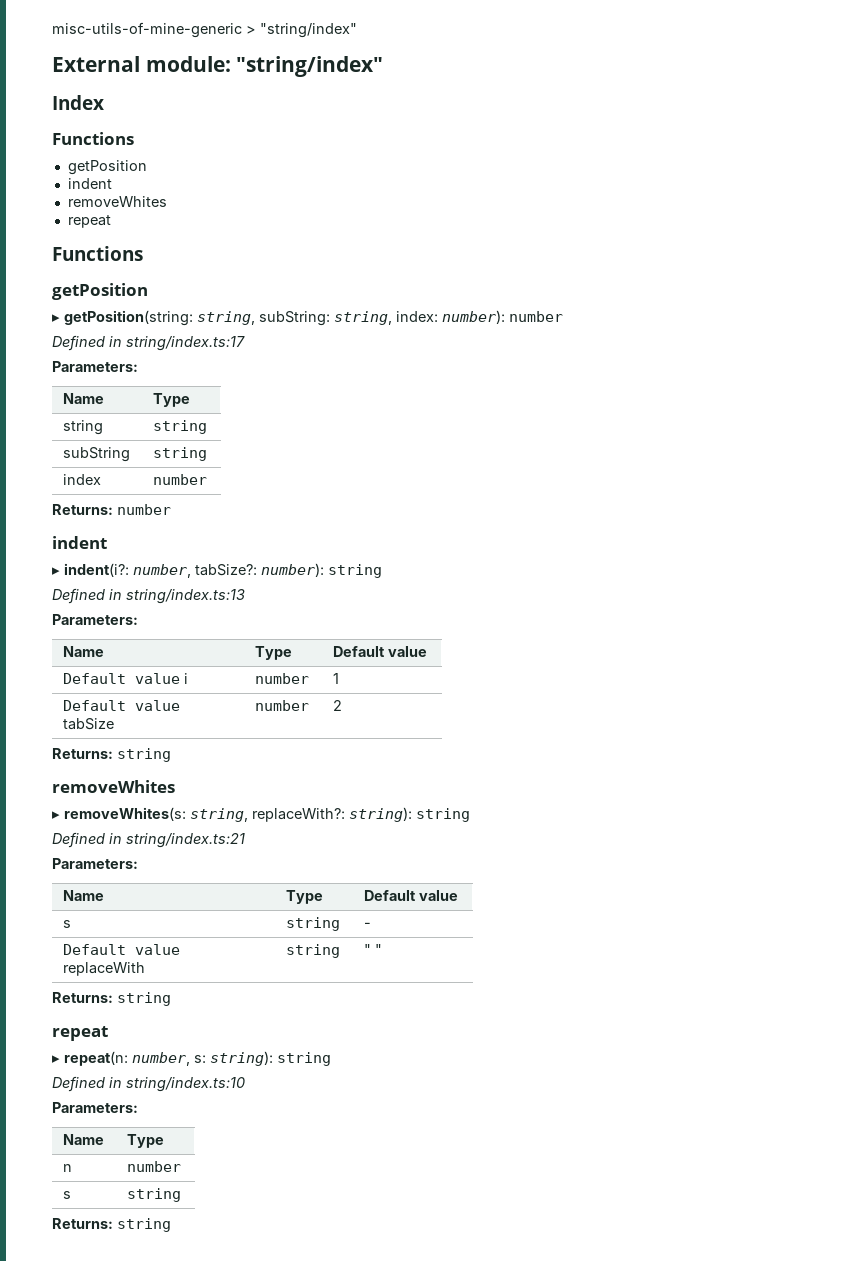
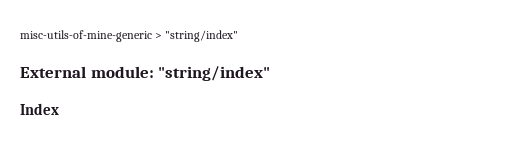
  Index
- Functions
- getPosition
- indent
- removeWhites
- repeat
- Functions
- getPosition
- ▸ getPosition(string: string, subString: string, index: number): number
- Defined in string/index.ts:17
- Parameters:
- Name | Type
- string | string
- subString | string
- index | number
- Returns: number
- indent
- ▸ indent(i?: number, tabSize?: number): string
- Defined in string/index.ts:13
- Parameters:
- Name | Type | Default value
- Default value i | number | 1
- Default value tabSize | number | 2
- Returns: string
- removeWhites
- ▸ removeWhites(s: string, replaceWith?: string): string
- Defined in string/index.ts:21
- Parameters:
- Name | Type | Default value
- s | string | -
- Default value replaceWith | string | " "
- Returns: string
- repeat
- ▸ repeat(n: number, s: string): string
- Defined in string/index.ts:10
- Parameters:
- Name | Type
- n | number
- s | string
- Returns: string

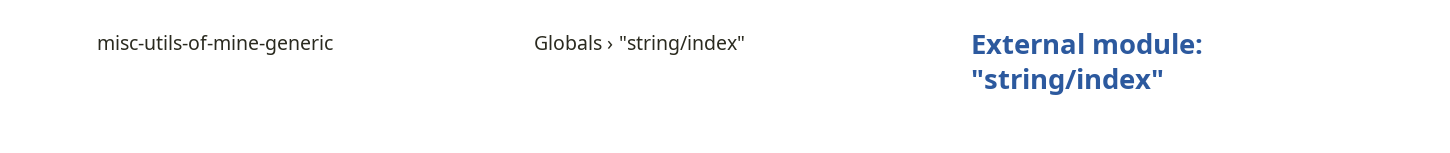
- misc-utils-of-mine-generic > "string/index"
+ misc-utils-of-mine-generic
+ Globals › "string/index"
- Index

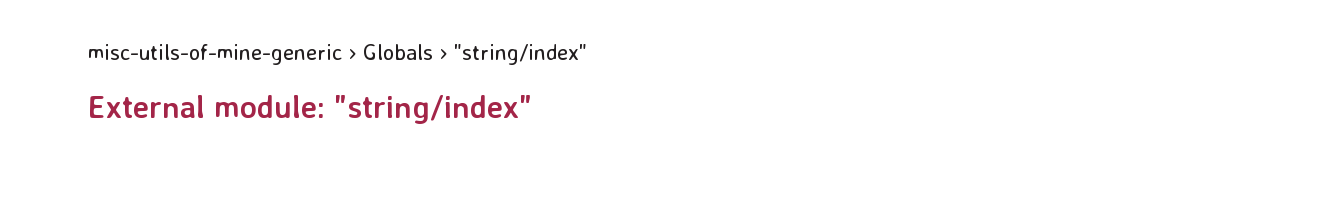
- misc-utils-of-mine-generic
- Globals › "string/index"
+ misc-utils-of-mine-generic › Globals › "string/index"

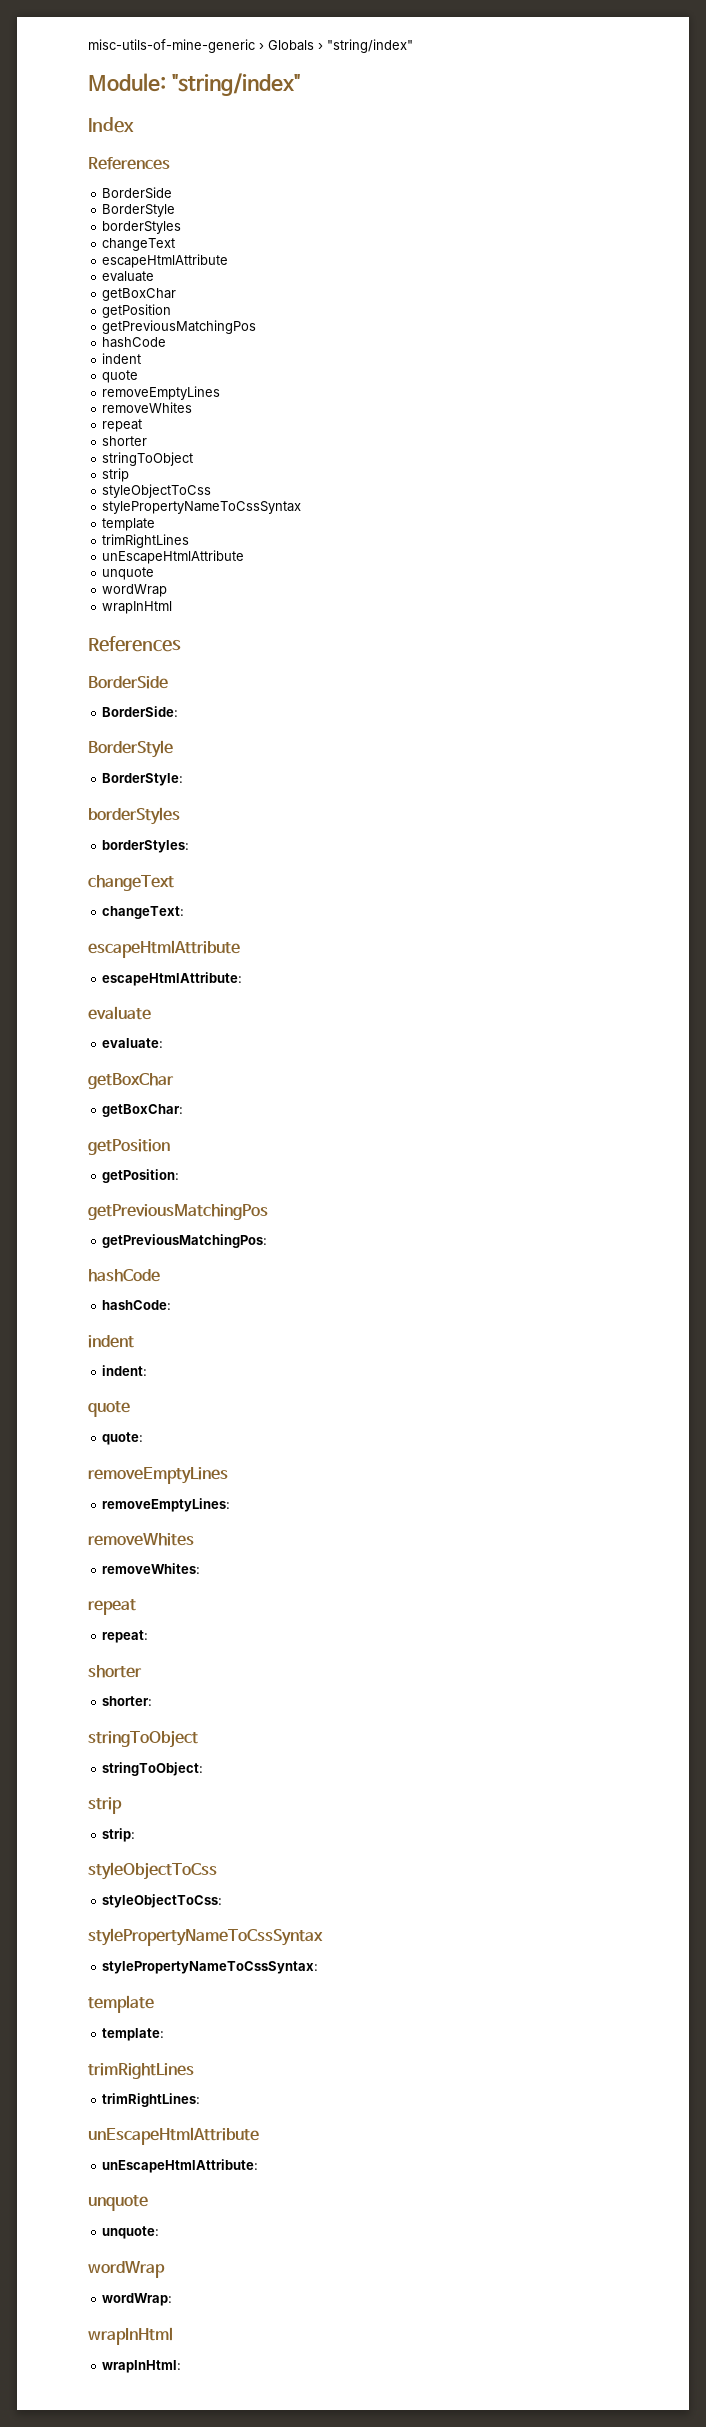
- External module: "string/index"
+ Module: "string/index"
+ Index
+ References
+ BorderSide
+ BorderStyle
+ borderStyles
+ changeText
+ escapeHtmlAttribute
+ evaluate
+ getBoxChar
+ getPosition
+ getPreviousMatchingPos
+ hashCode
+ indent
+ quote
+ removeEmptyLines
+ removeWhites
+ repeat
+ shorter
+ stringToObject
+ strip
+ styleObjectToCss
+ stylePropertyNameToCssSyntax
+ template
+ trimRightLines
+ unEscapeHtmlAttribute
+ unquote
+ wordWrap
+ wrapInHtml
+ References
+ BorderSide
+ BorderSide:
+ BorderStyle
+ BorderStyle:
+ borderStyles
+ borderStyles:
+ changeText
+ changeText:
+ escapeHtmlAttribute
+ escapeHtmlAttribute:
+ evaluate
+ evaluate:
+ getBoxChar
+ getBoxChar:
+ getPosition
+ getPosition:
+ getPreviousMatchingPos
+ getPreviousMatchingPos:
+ hashCode
+ hashCode:
+ indent
+ indent:
+ quote
+ quote:
+ removeEmptyLines
+ removeEmptyLines:
+ removeWhites
+ removeWhites:
+ repeat
+ repeat:
+ shorter
+ shorter:
+ stringToObject
+ stringToObject:
+ strip
+ strip:
+ styleObjectToCss
+ styleObjectToCss:
+ stylePropertyNameToCssSyntax
+ stylePropertyNameToCssSyntax:
+ template
+ template:
+ trimRightLines
+ trimRightLines:
+ unEscapeHtmlAttribute
+ unEscapeHtmlAttribute:
+ unquote
+ unquote:
+ wordWrap
+ wordWrap:
+ wrapInHtml
+ wrapInHtml:

